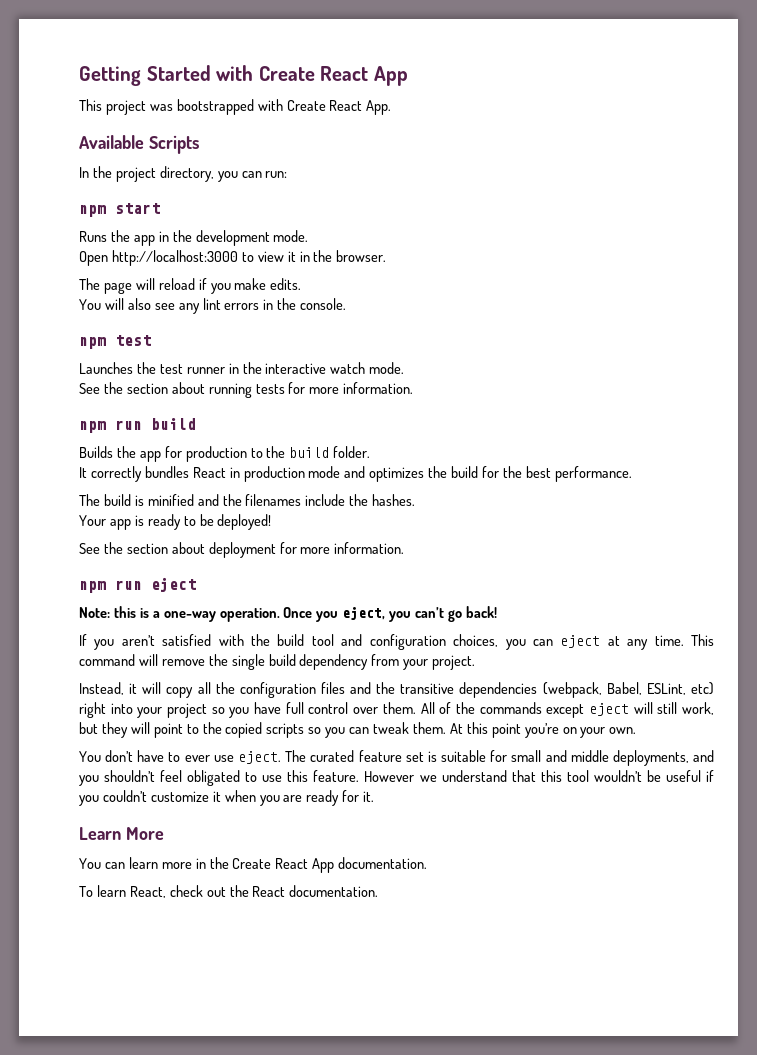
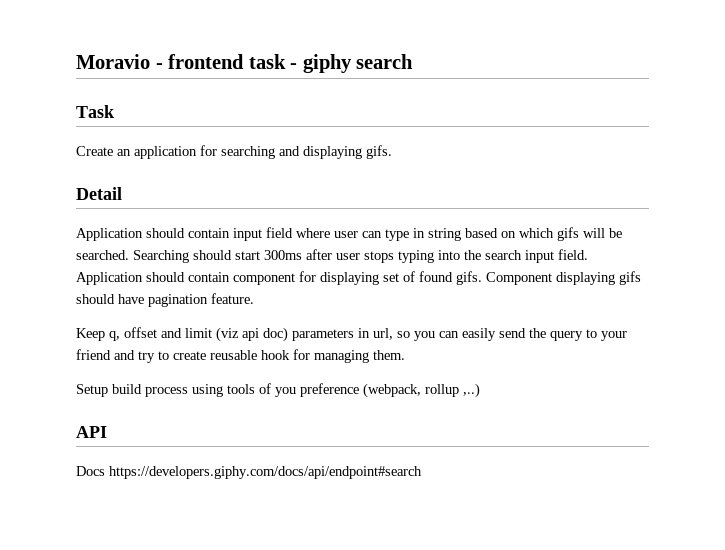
- Getting Started with Create React App
- This project was bootstrapped with Create React App.
- Available Scripts
- In the project directory, you can run:
- npm start
- Runs the app in the development mode.
- Open http://localhost:3000 to view it in the browser.
- The page will reload if you make edits.
- You will also see any lint errors in the console.
- npm test
- Launches the test runner in the interactive watch mode.
- See the section about running tests for more information.
- npm run build
- Builds the app for production to the build folder.
- It correctly bundles React in production mode and optimizes the build for the best performance.
- The build is minified and the filenames include the hashes.
- Your app is ready to be deployed!
- See the section about deployment for more information.
- npm run eject
- Note: this is a one-way operation. Once you eject, you can’t go back!
- If you aren’t satisfied with the build tool and configuration choices, you can eject at any time. This command will remove the single build dependency from your project.
- Instead, it will copy all the configuration files and the transitive dependencies (webpack, Babel, ESLint, etc) right into your project so you have full control over them. All of the commands except eject will still work, but they will point to the copied scripts so you can tweak them. At this point you’re on your own.
- You don’t have to ever use eject. The curated feature set is suitable for small and middle deployments, and you shouldn’t feel obligated to use this feature. However we understand that this tool wouldn’t be useful if you couldn’t customize it when you are ready for it.
- Learn More
- You can learn more in the Create React App documentation.
- To learn React, check out the React documentation.
+ Moravio - frontend task - giphy search
+ Task
+ Create an application for searching and displaying gifs.
+ Detail
+ Application should contain input field where user can type in string based on which gifs will be searched. Searching should start 300ms after user stops typing into the search input field. Application should contain component for displaying set of found gifs. Component displaying gifs should have pagination feature.
+ Keep q, offset and limit (viz api doc) parameters in url, so you can easily send the query to your friend and try to create reusable hook for managing them.
+ Setup build process using tools of you preference (webpack, rollup ,..)
+ API
+ Docs https://developers.giphy.com/docs/api/endpoint#search

